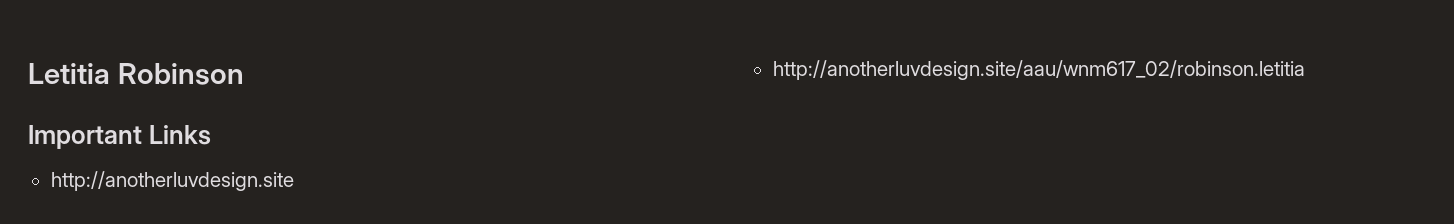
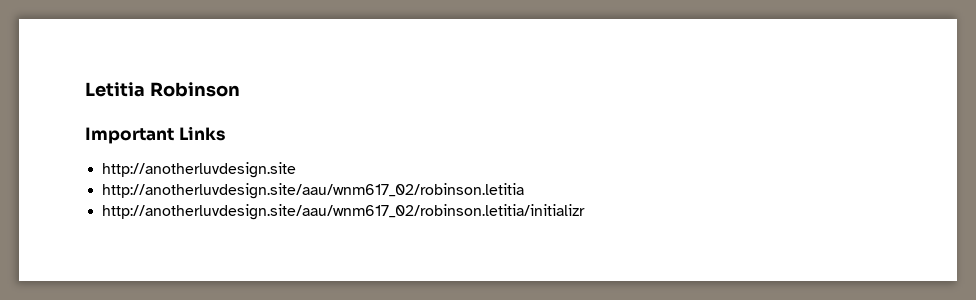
+ http://anotherluvdesign.site/aau/wnm617_02/robinson.letitia/initializr

